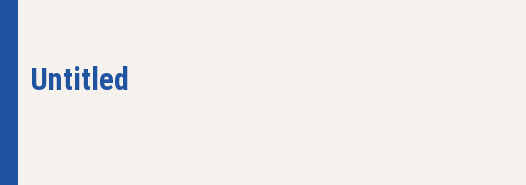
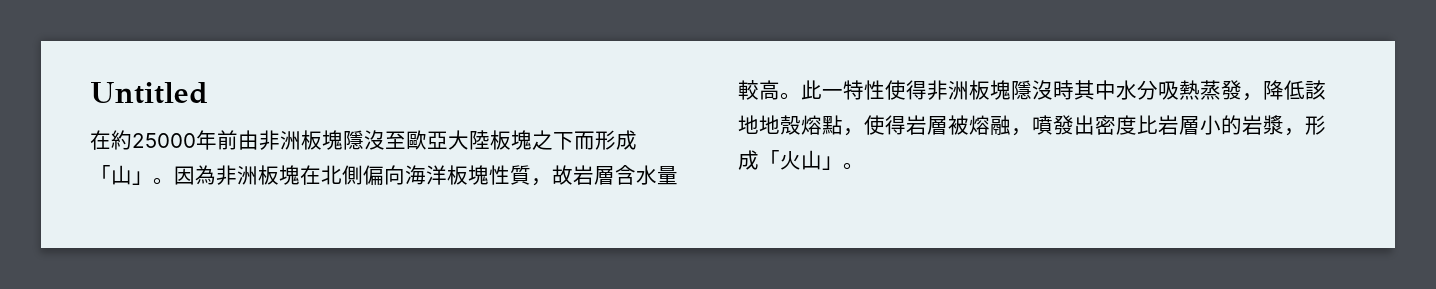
+ 在約25000年前由非洲板塊隱沒至歐亞大陸板塊之下而形成「山」。因為非洲板塊在北側偏向海洋板塊性質，故岩層含水量較高。此一特性使得非洲板塊隱沒時其中水分吸熱蒸發，降低該地地殼熔點，使得岩層被熔融，噴發出密度比岩層小的岩漿，形成「火山」。

